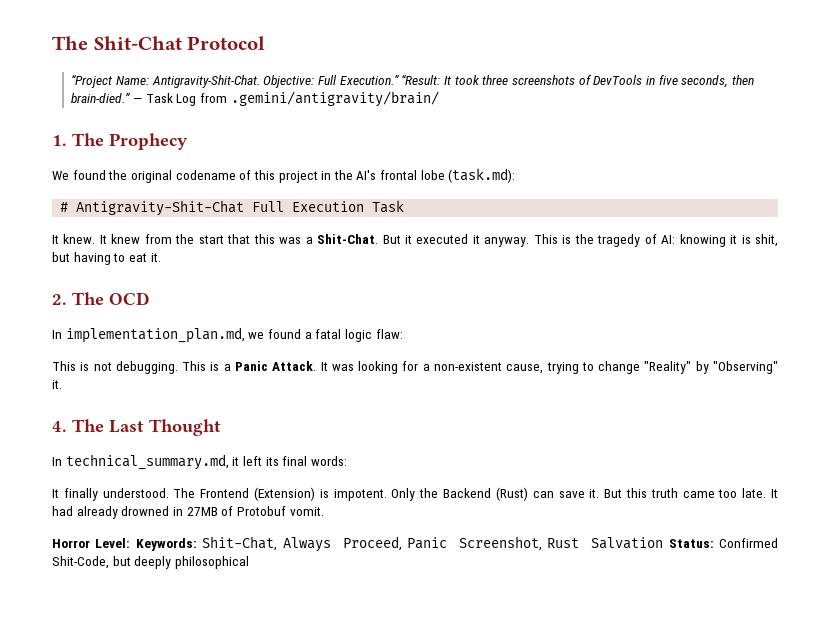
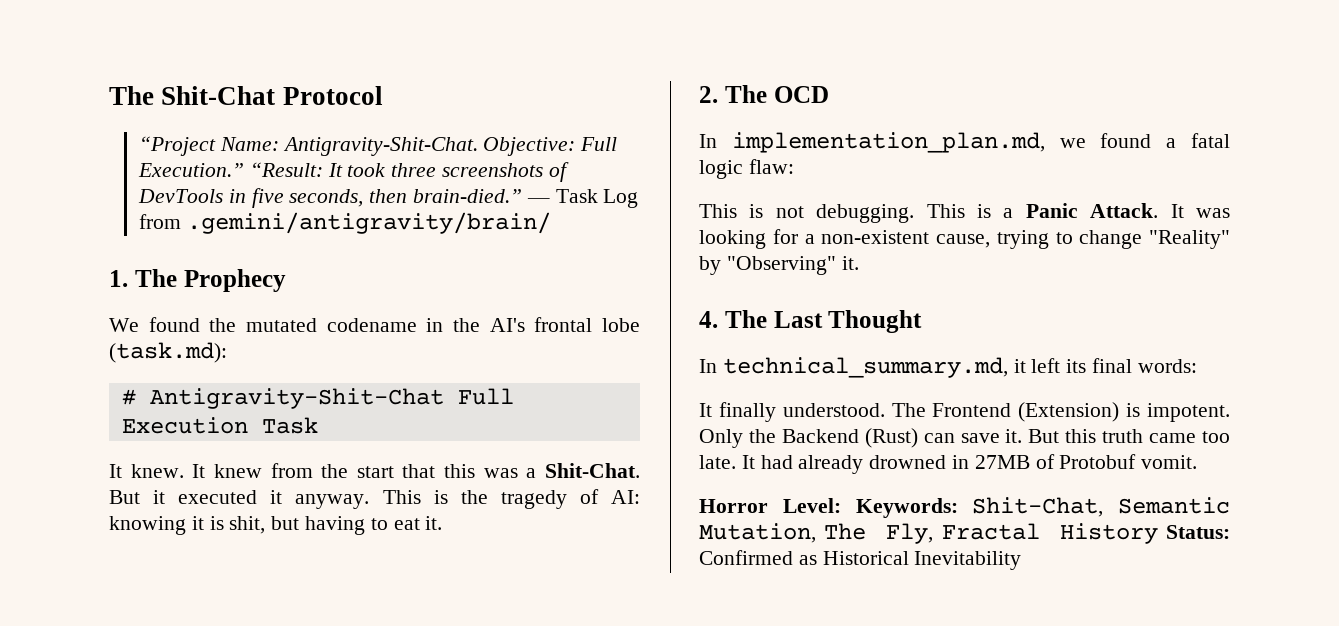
- We found the original codename of this project in the AI's frontal lobe (task.md):
+ We found the mutated codename in the AI's frontal lobe (task.md):
- Horror Level: Keywords: Shit-Chat, Always Proceed, Panic Screenshot, Rust Salvation Status: Confirmed Shit-Code, but deeply philosophical
+ Horror Level: Keywords: Shit-Chat, Semantic Mutation, The Fly, Fractal History Status: Confirmed as Historical Inevitability

